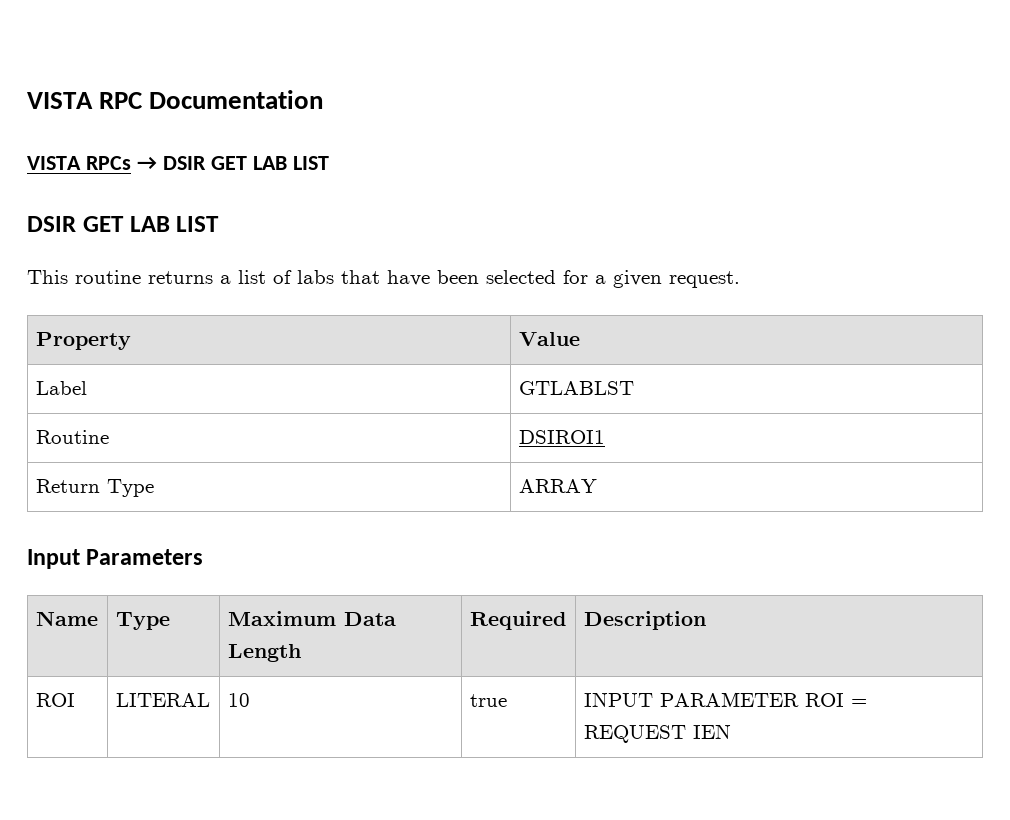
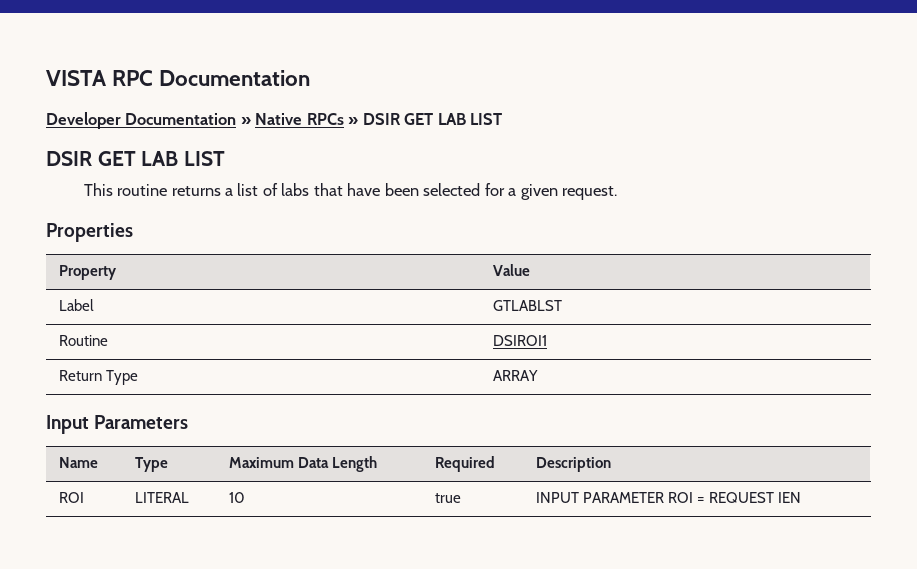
- VISTA RPCs → DSIR GET LAB LIST
+ Developer Documentation » Native RPCs » DSIR GET LAB LIST
+ Properties

